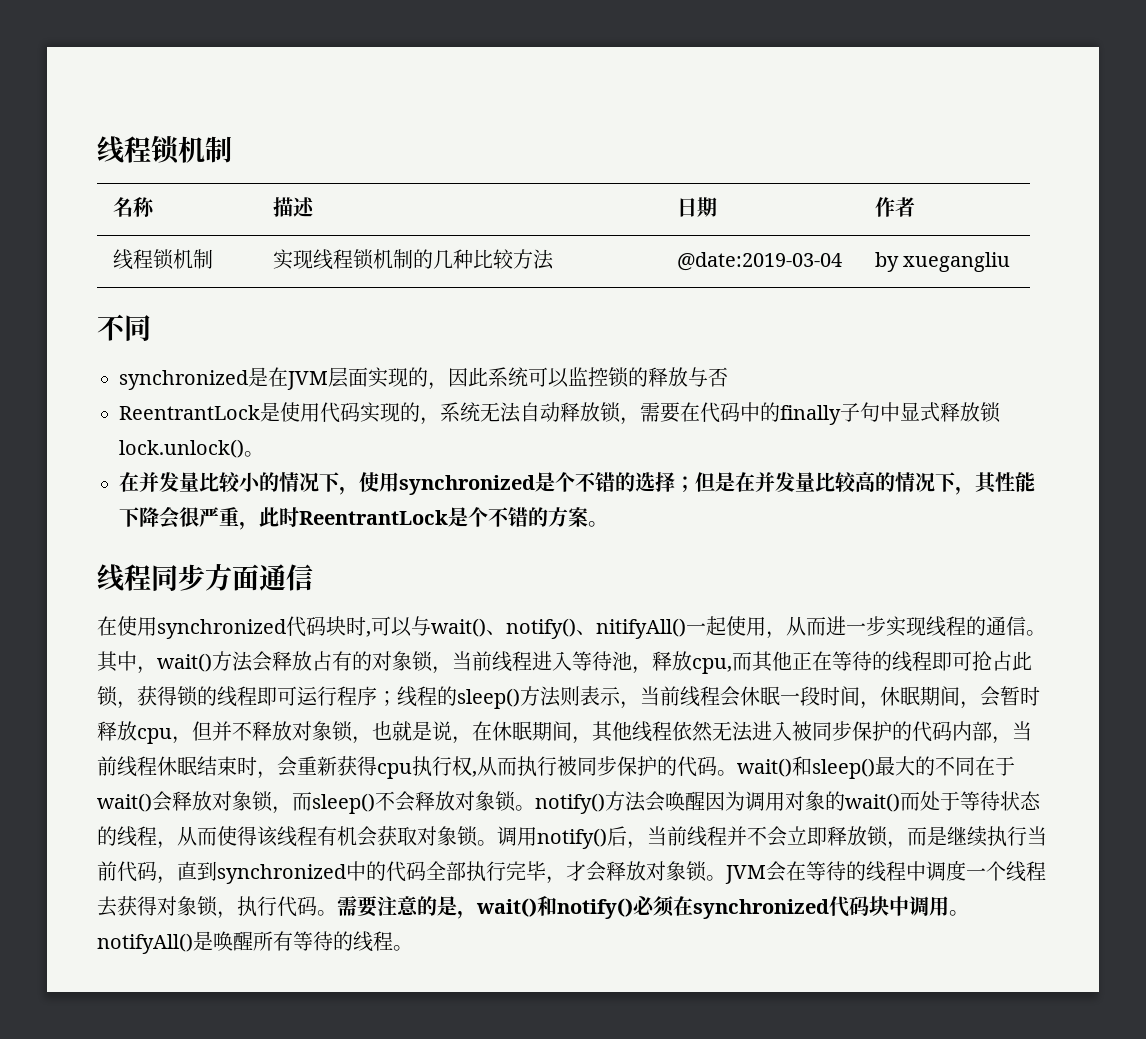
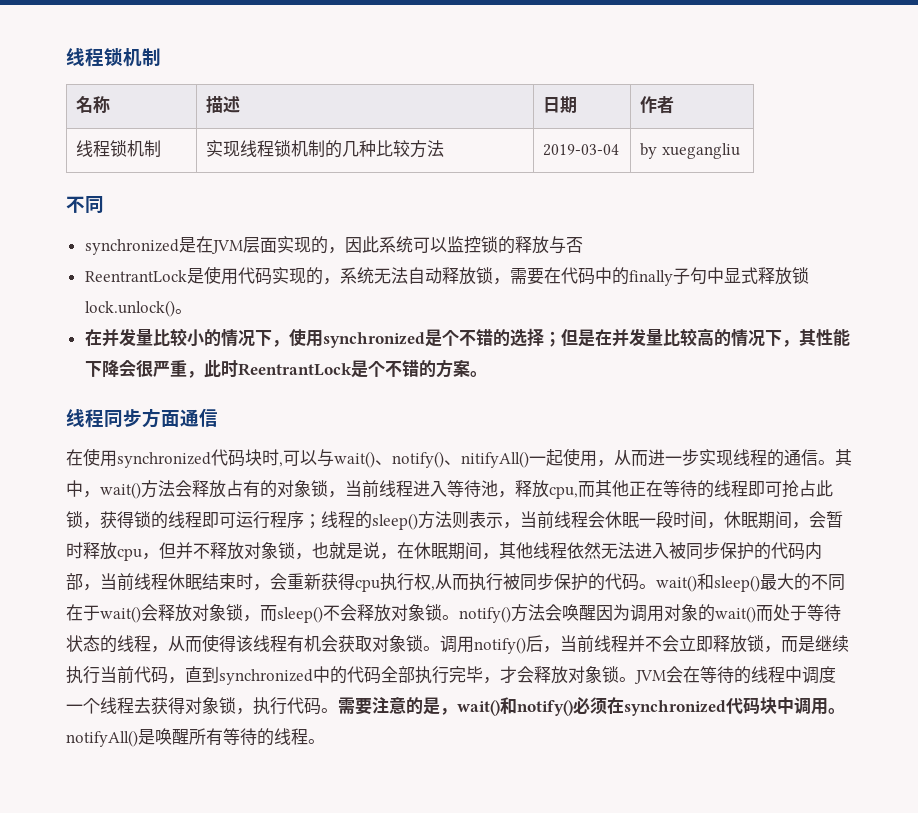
- 线程锁机制 | 实现线程锁机制的几种比较方法 | @date:2019-03-04 | by xuegangliu
+ 线程锁机制 | 实现线程锁机制的几种比较方法 | 2019-03-04 | by xuegangliu

